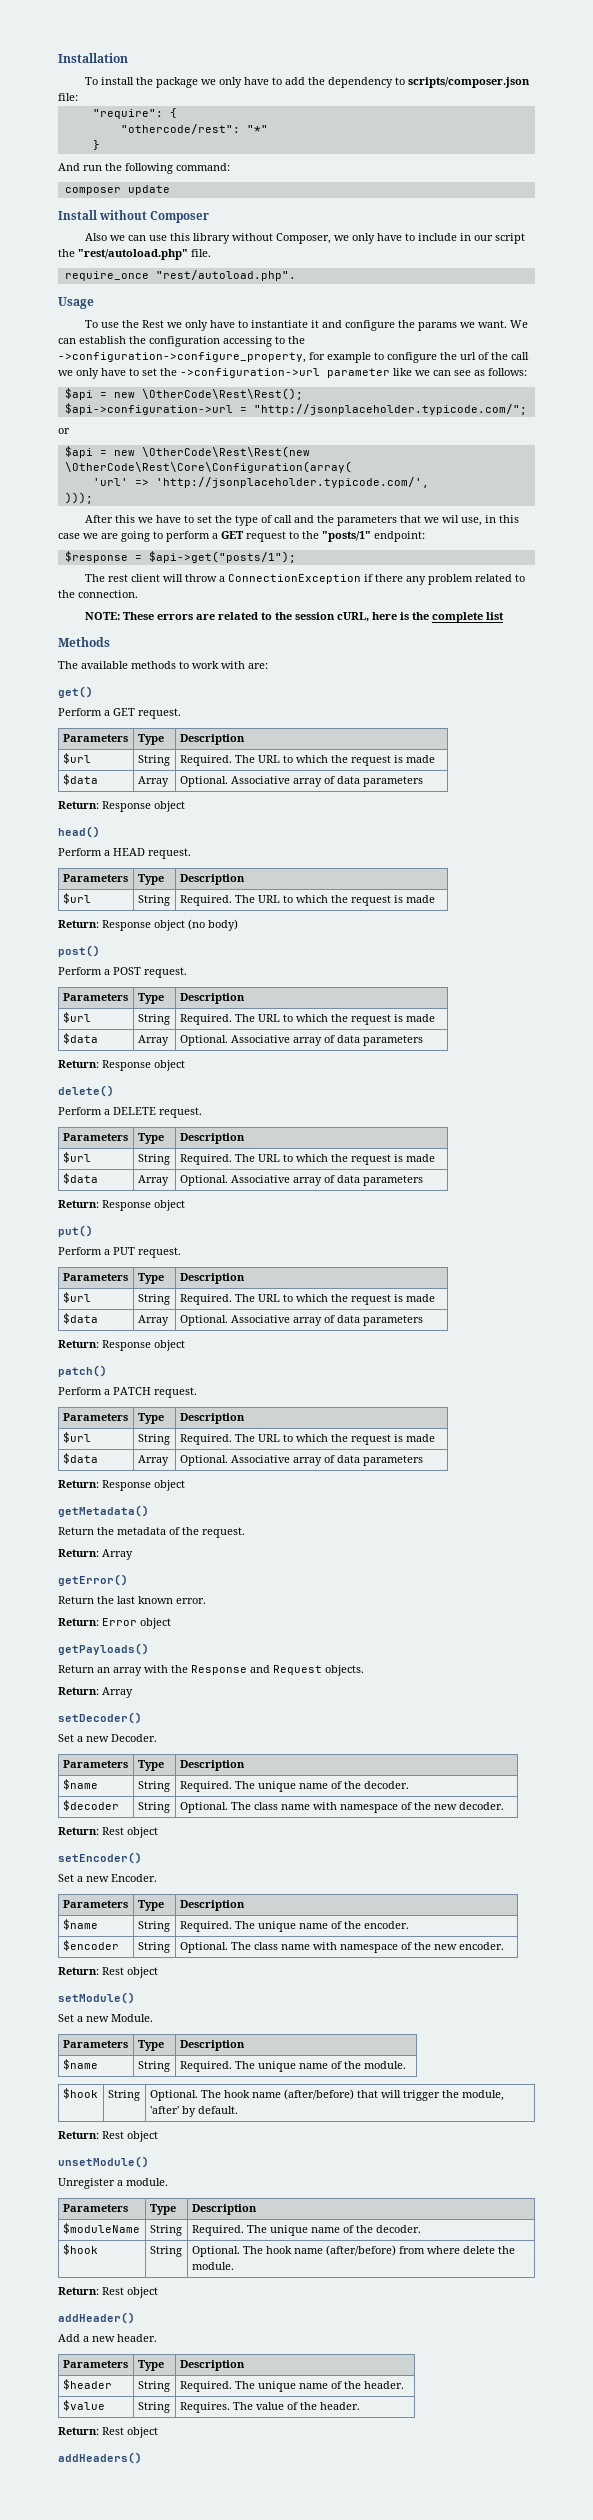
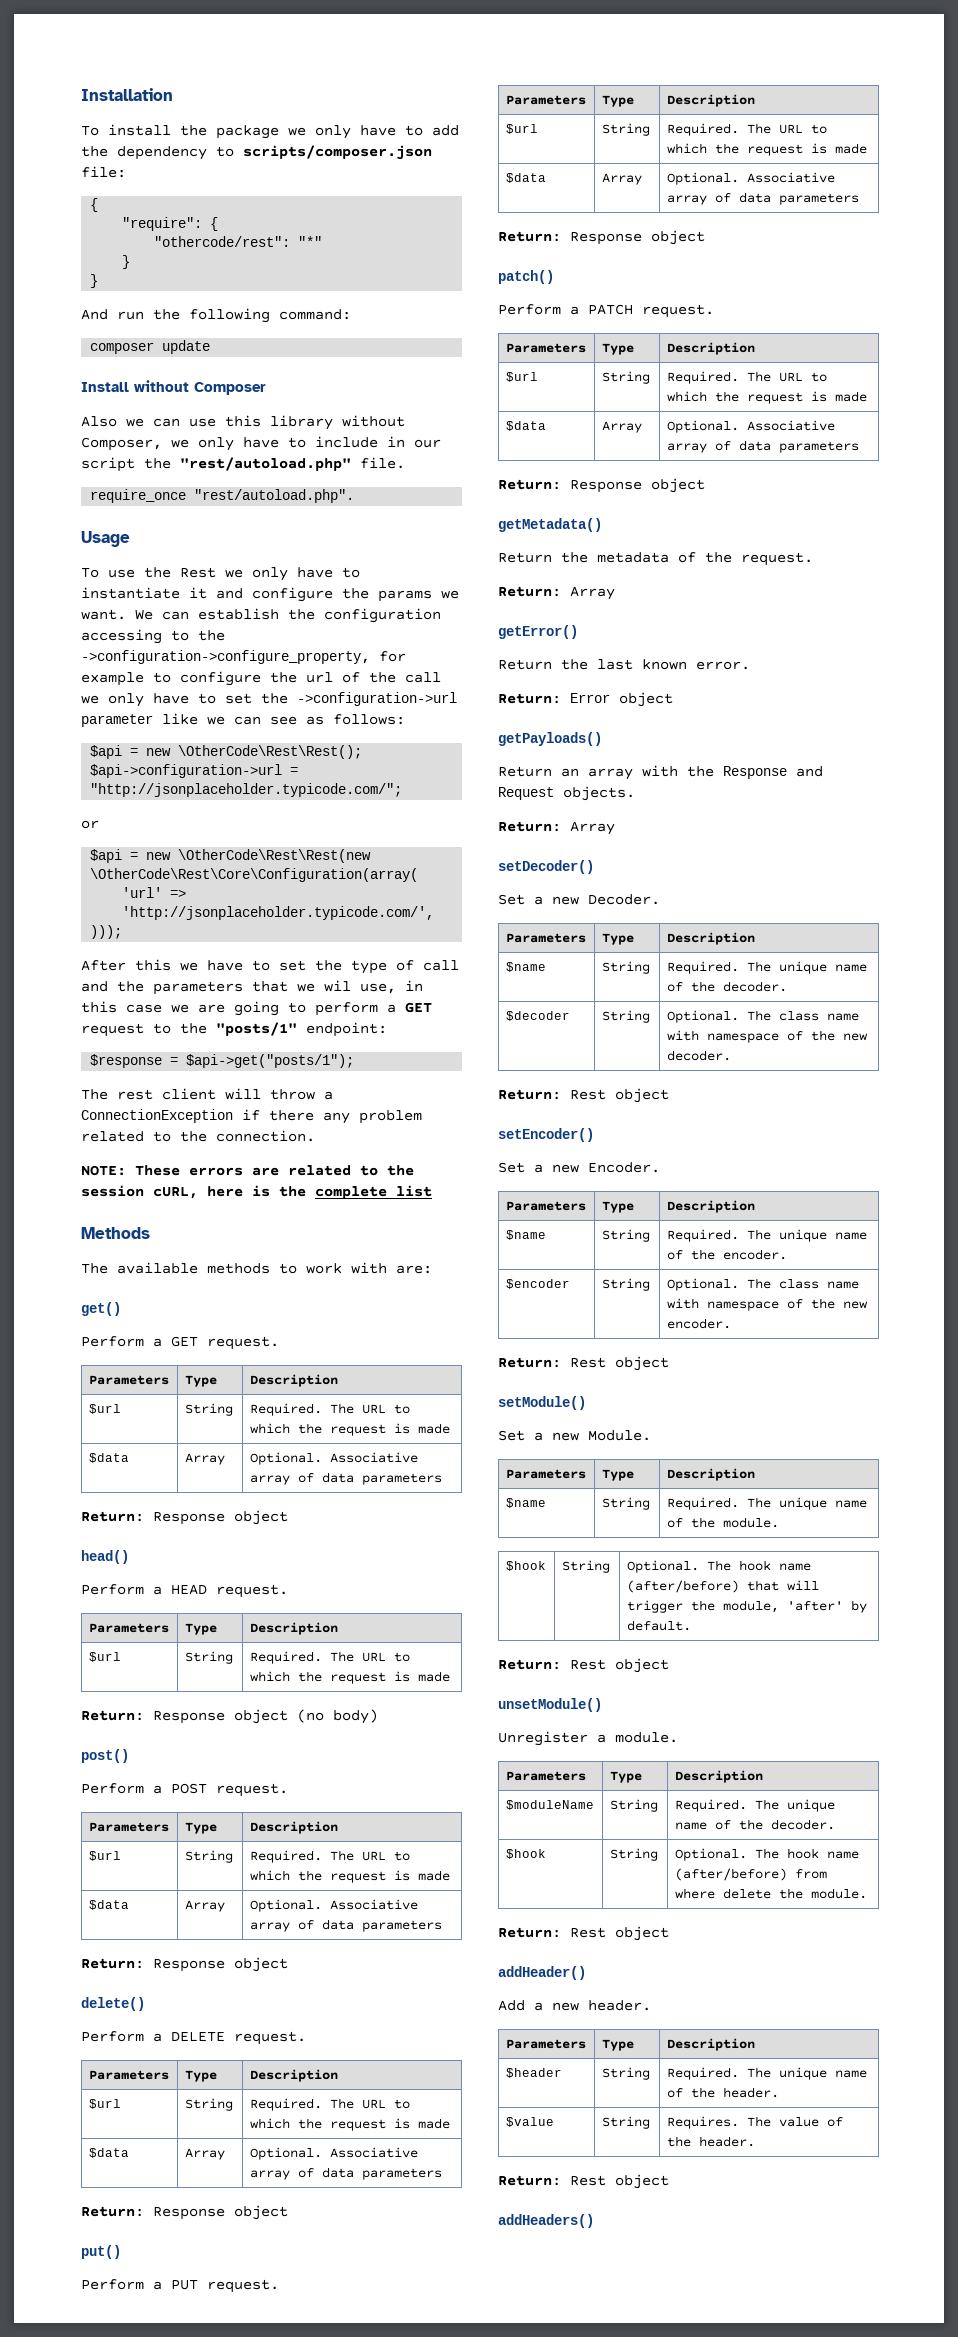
  To install the package we only have to add the dependency to scripts/composer.json file:
+ {
  "othercode/rest": "*"
+ }

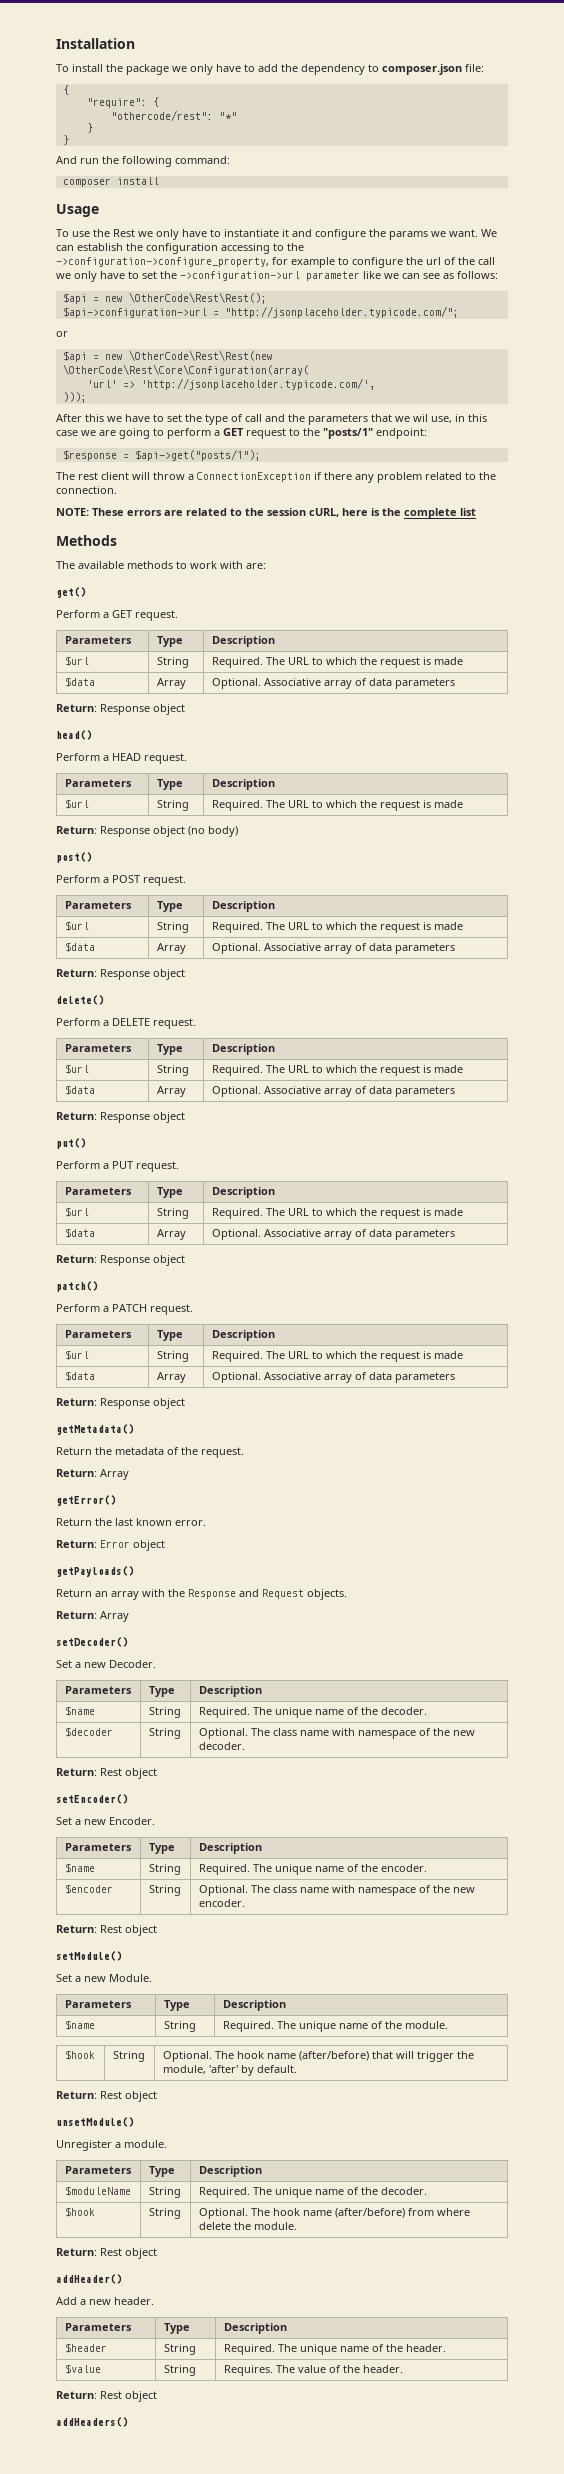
- To install the package we only have to add the dependency to scripts/composer.json file:
+ To install the package we only have to add the dependency to composer.json file:
- composer update
- Install without Composer
- Also we can use this library without Composer, we only have to include in our script the "rest/autoload.php" file.
- require_once "rest/autoload.php".
+ composer install

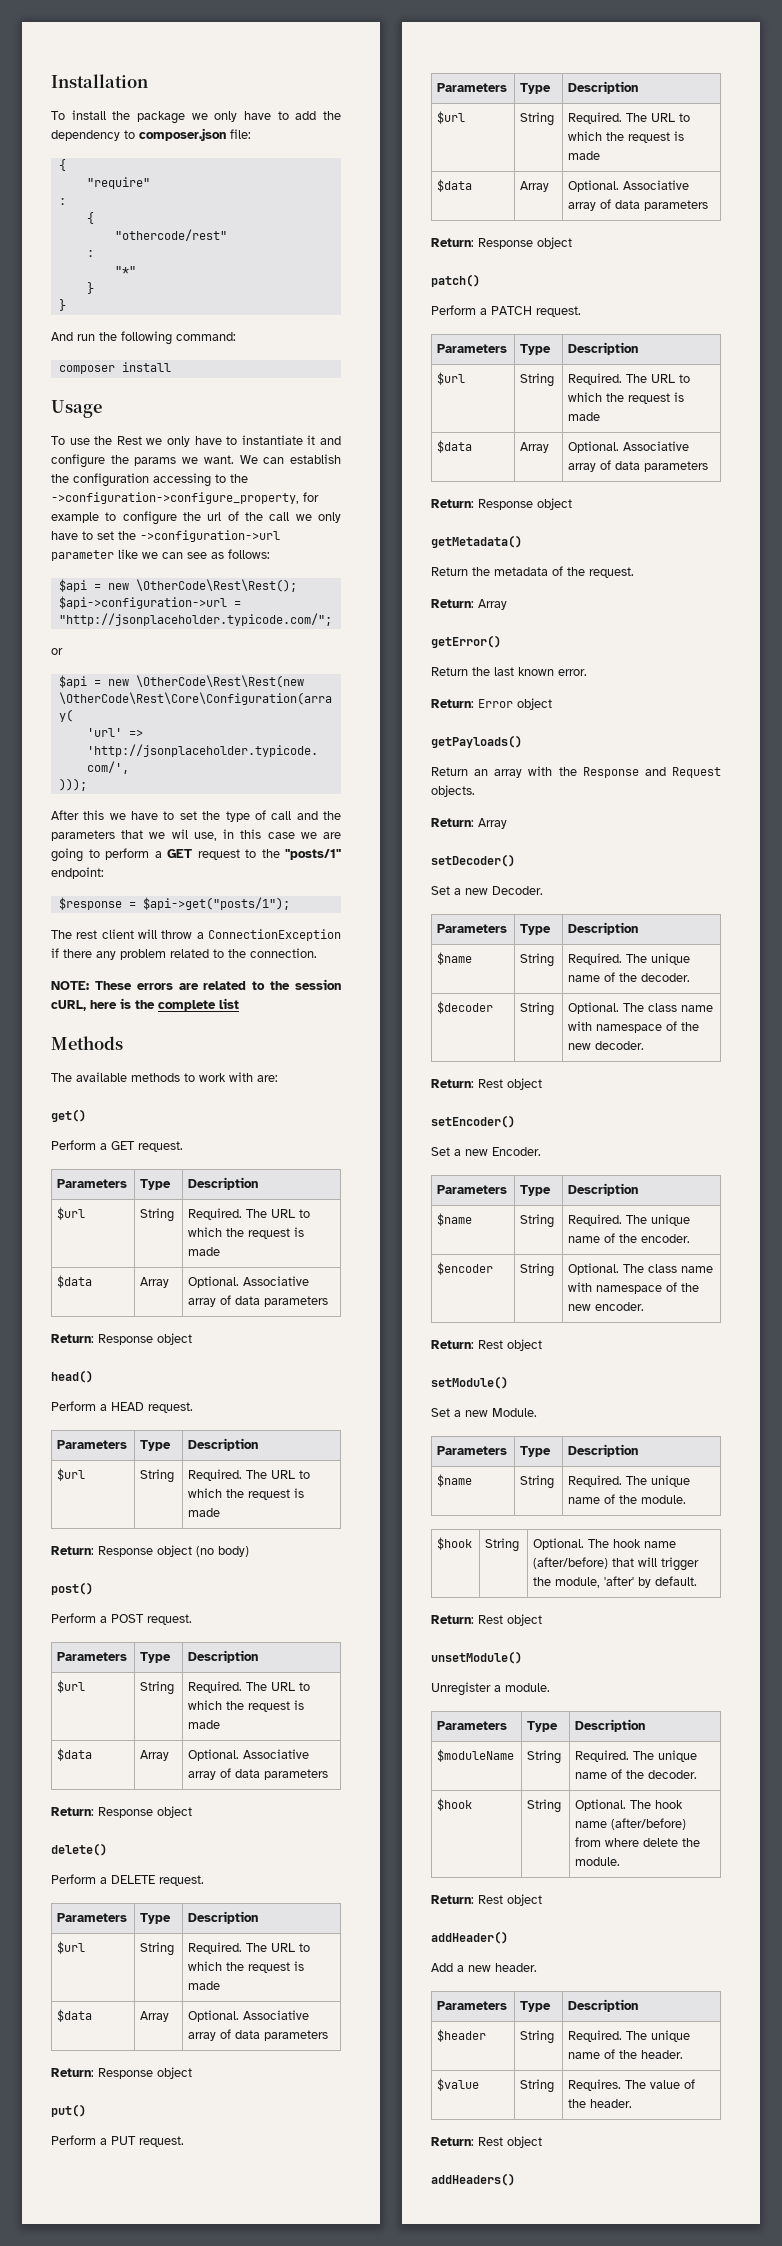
- "require": {
- "othercode/rest": "*"
+ "require"
+ :
+ {
+ "othercode/rest"
+ :
+ "*"

